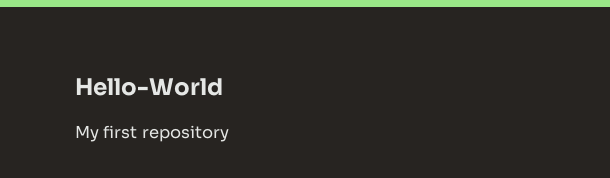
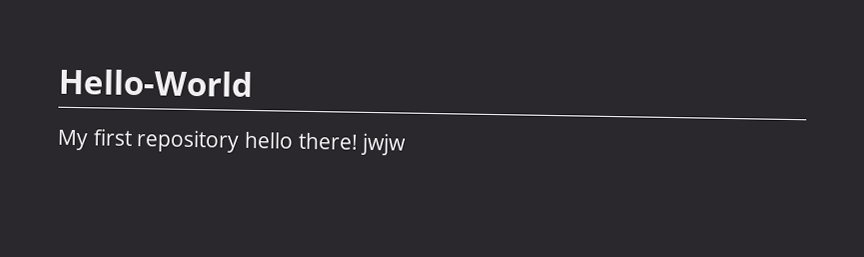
- My first repository
+ My first repository hello there! jwjw

